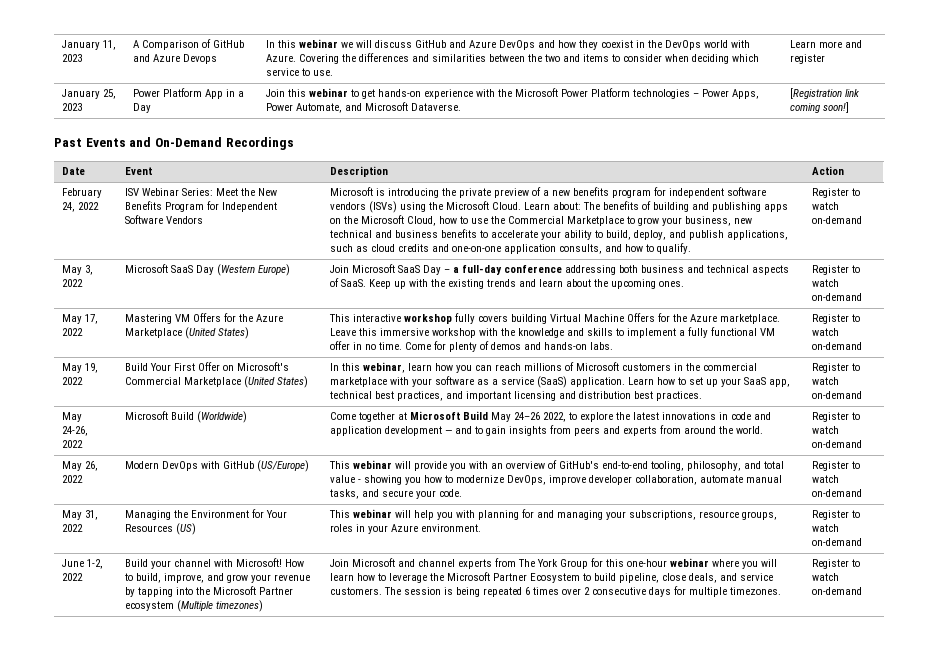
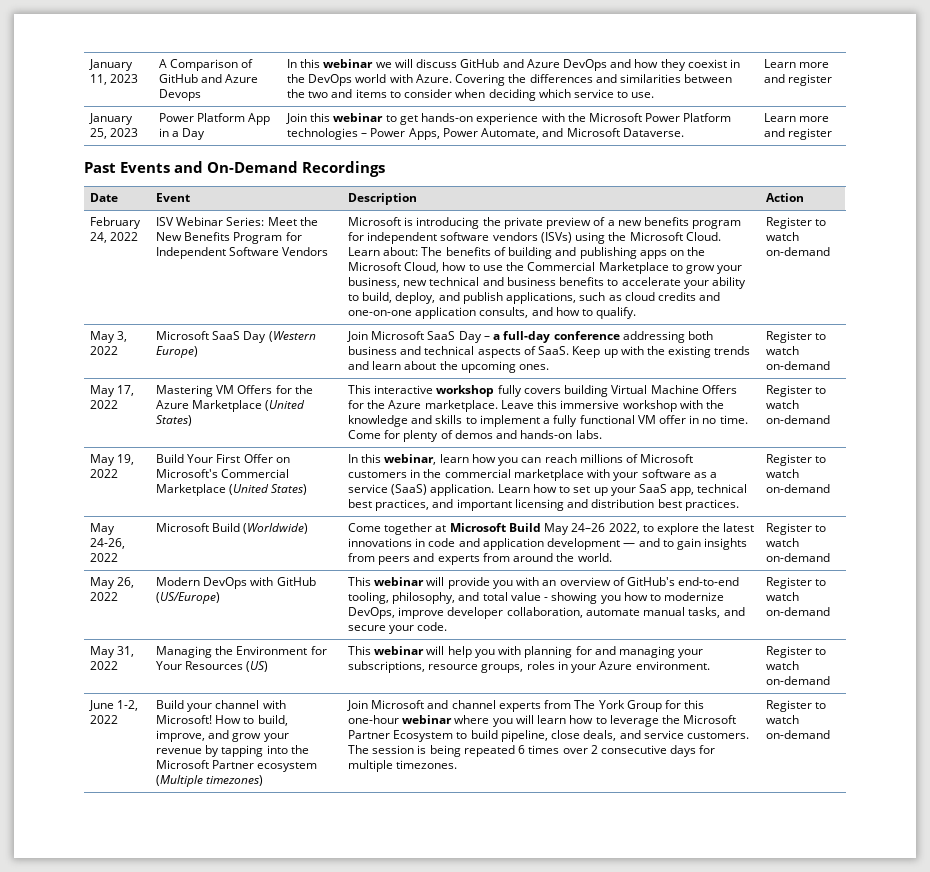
- January 25, 2023 | Power Platform App in a Day | Join this webinar to get hands-on experience with the Microsoft Power Platform technologies – Power Apps, Power Automate, and Microsoft Dataverse. | [Registration link coming soon!]
+ January 25, 2023 | Power Platform App in a Day | Join this webinar to get hands-on experience with the Microsoft Power Platform technologies – Power Apps, Power Automate, and Microsoft Dataverse. | Learn more and register

